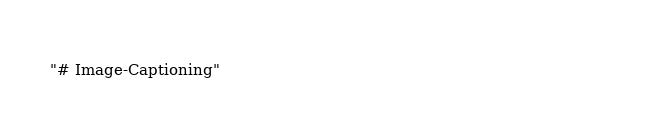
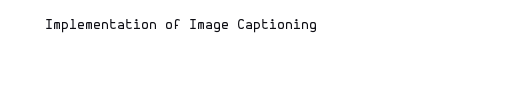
- "# Image-Captioning"
+ Implementation of Image Captioning

